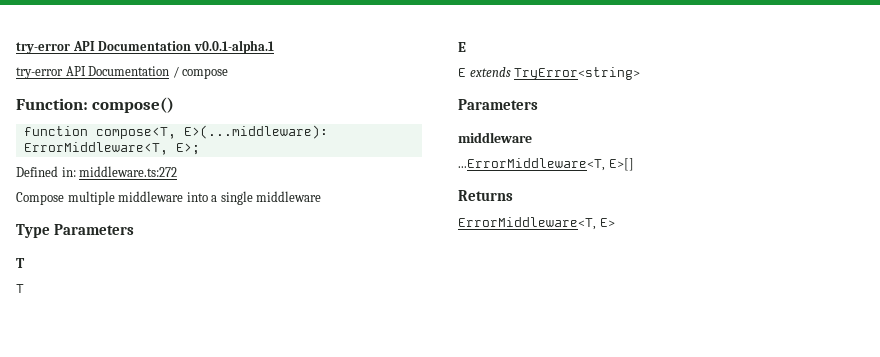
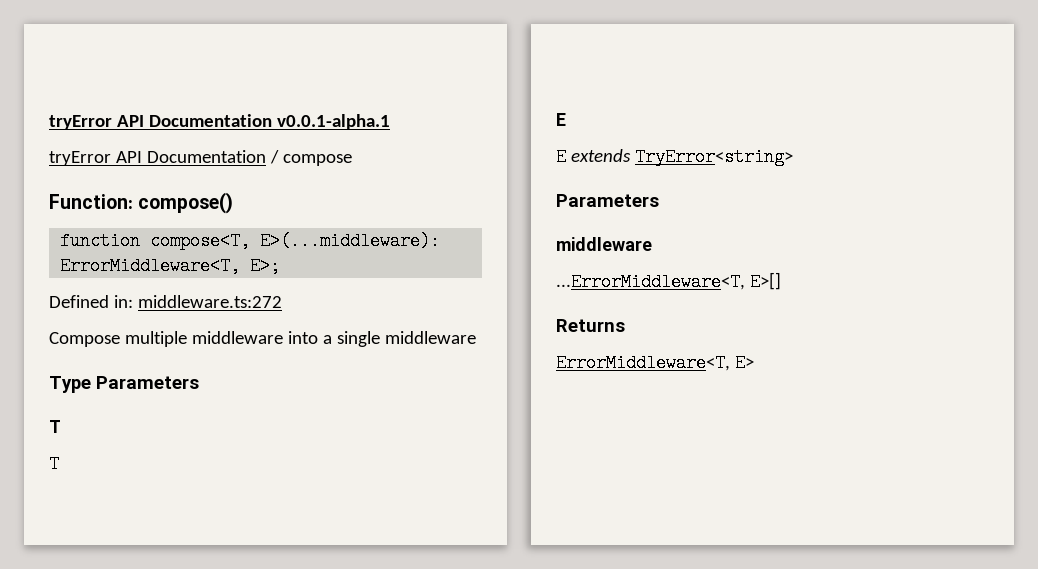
- try-error API Documentation v0.0.1-alpha.1
+ tryError API Documentation v0.0.1-alpha.1
- try-error API Documentation / compose
+ tryError API Documentation / compose

